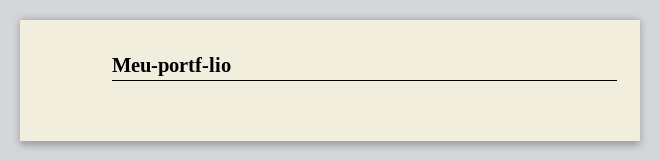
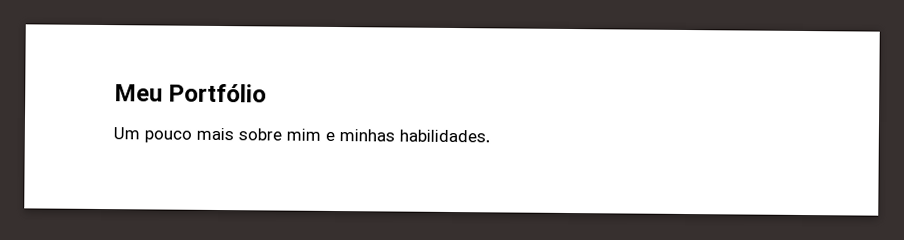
- Meu-portf-lio
+ Meu Portfólio
+ Um pouco mais sobre mim e minhas habilidades.

